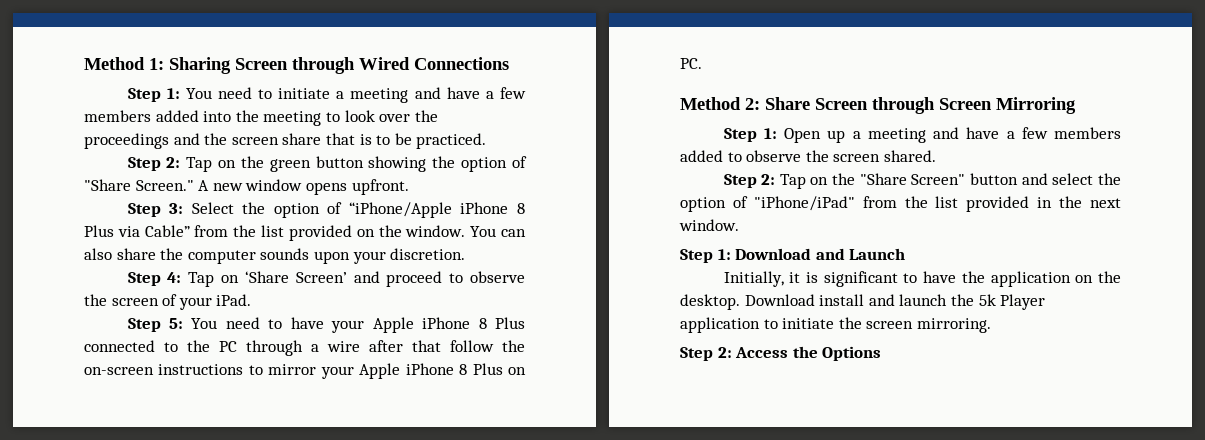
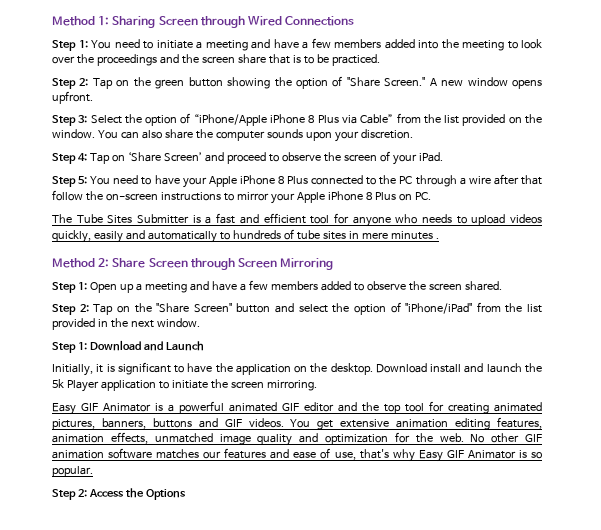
+ The Tube Sites Submitter is a fast and efficient tool for anyone who needs to upload videos quickly, easily and automatically to hundreds of tube sites in mere minutes .
+ Easy GIF Animator is a powerful animated GIF editor and the top tool for creating animated pictures, banners, buttons and GIF videos. You get extensive animation editing features, animation effects, unmatched image quality and optimization for the web. No other GIF animation software matches our features and ease of use, that's why Easy GIF Animator is so popular.

